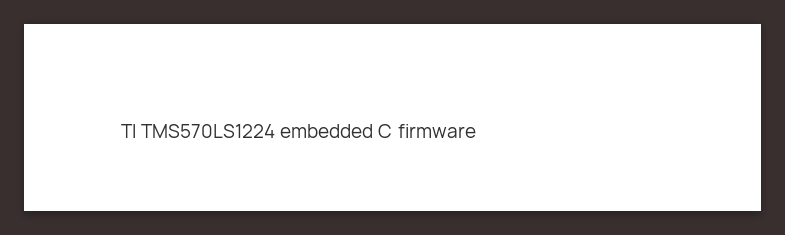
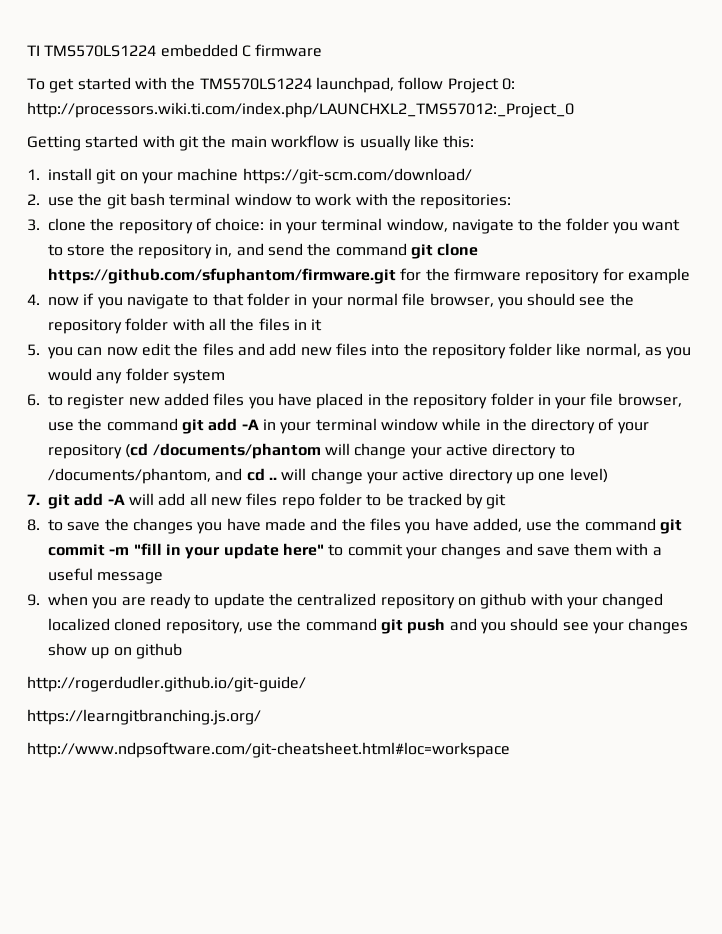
+ To get started with the TMS570LS1224 launchpad, follow Project 0: http://processors.wiki.ti.com/index.php/LAUNCHXL2_TMS57012:_Project_0
+ Getting started with git the main workflow is usually like this:
+ 1. install git on your machine https://git-scm.com/download/
+ 2. use the git bash terminal window to work with the repositories:
+ 3. clone the repository of choice: in your terminal window, navigate to the folder you want to store the repository in, and send the command git clone https://github.com/sfuphantom/firmware.git for the firmware repository for example
+ 4. now if you navigate to that folder in your normal file browser, you should see the repository folder with all the files in it
+ 5. you can now edit the files and add new files into the repository folder like normal, as you would any folder system
+ 6. to register new added files you have placed in the repository folder in your file browser, use the command git add -A in your terminal window while in the directory of your repository (cd /documents/phantom will change your active directory to /documents/phantom, and cd .. will change your active directory up one level)
+ 7. git add -A will add all new files repo folder to be tracked by git
+ 8. to save the changes you have made and the files you have added, use the command git commit -m "fill in your update here" to commit your changes and save them with a useful message
+ 9. when you are ready to update the centralized repository on github with your changed localized cloned repository, use the command git push and you should see your changes show up on github
+ http://rogerdudler.github.io/git-guide/
+ https://learngitbranching.js.org/
+ http://www.ndpsoftware.com/git-cheatsheet.html#loc=workspace

